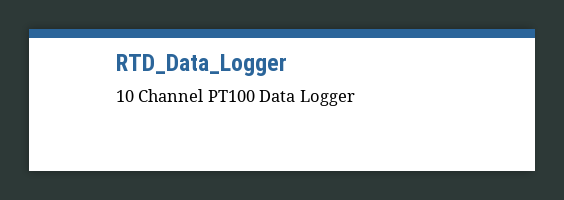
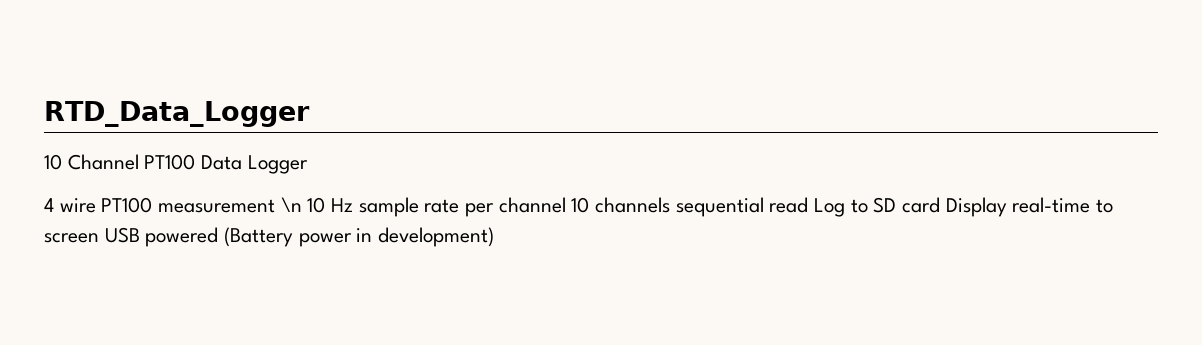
+ 4 wire PT100 measurement \n 10 Hz sample rate per channel 10 channels sequential read Log to SD card Display real-time to screen USB powered (Battery power in development)

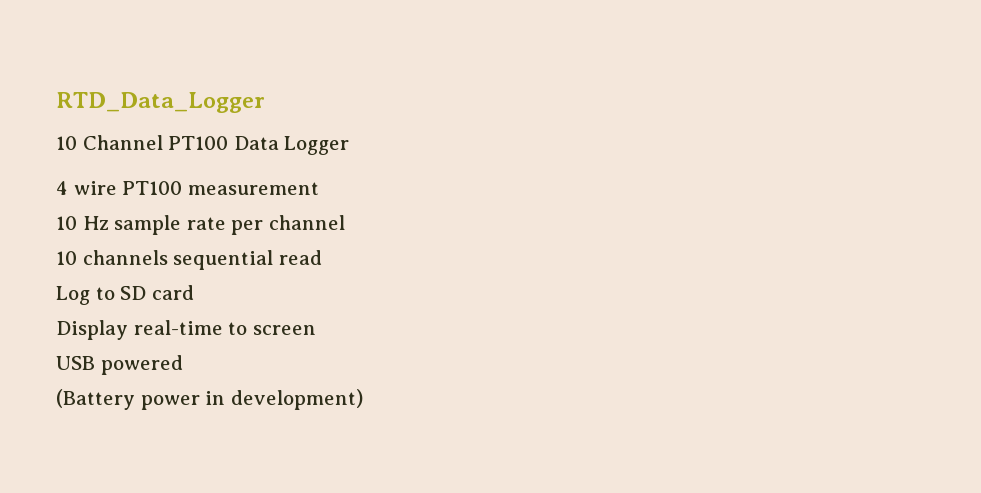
- 4 wire PT100 measurement \n 10 Hz sample rate per channel 10 channels sequential read Log to SD card Display real-time to screen USB powered (Battery power in development)
+ 4 wire PT100 measurement
+ 10 Hz sample rate per channel
+ 10 channels sequential read
+ Log to SD card
+ Display real-time to screen
+ USB powered
+ (Battery power in development)

